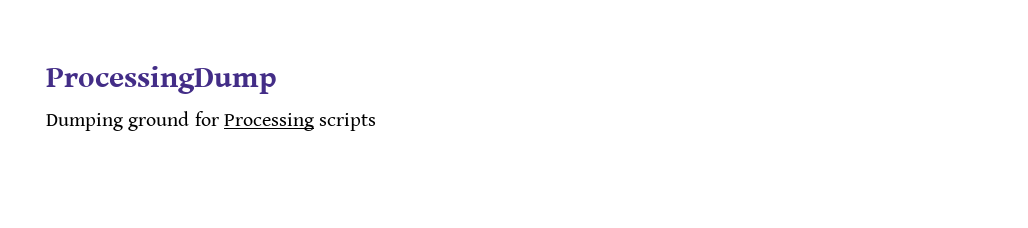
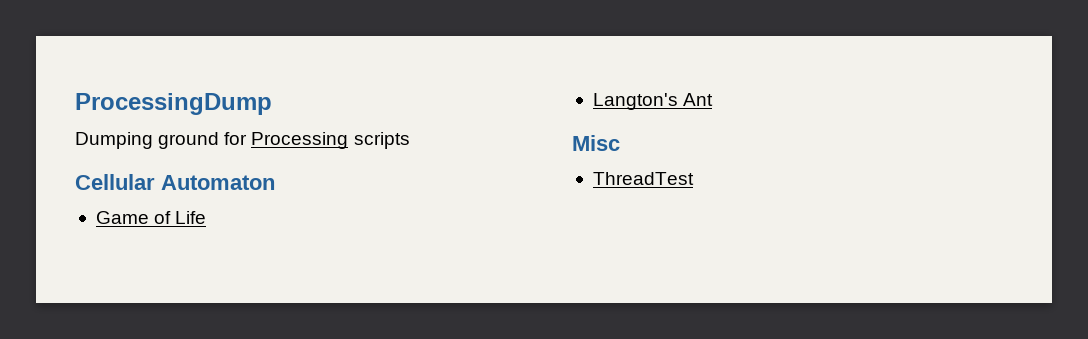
+ Cellular Automaton
+ Game of Life
+ Langton's Ant
+ Misc
+ ThreadTest

